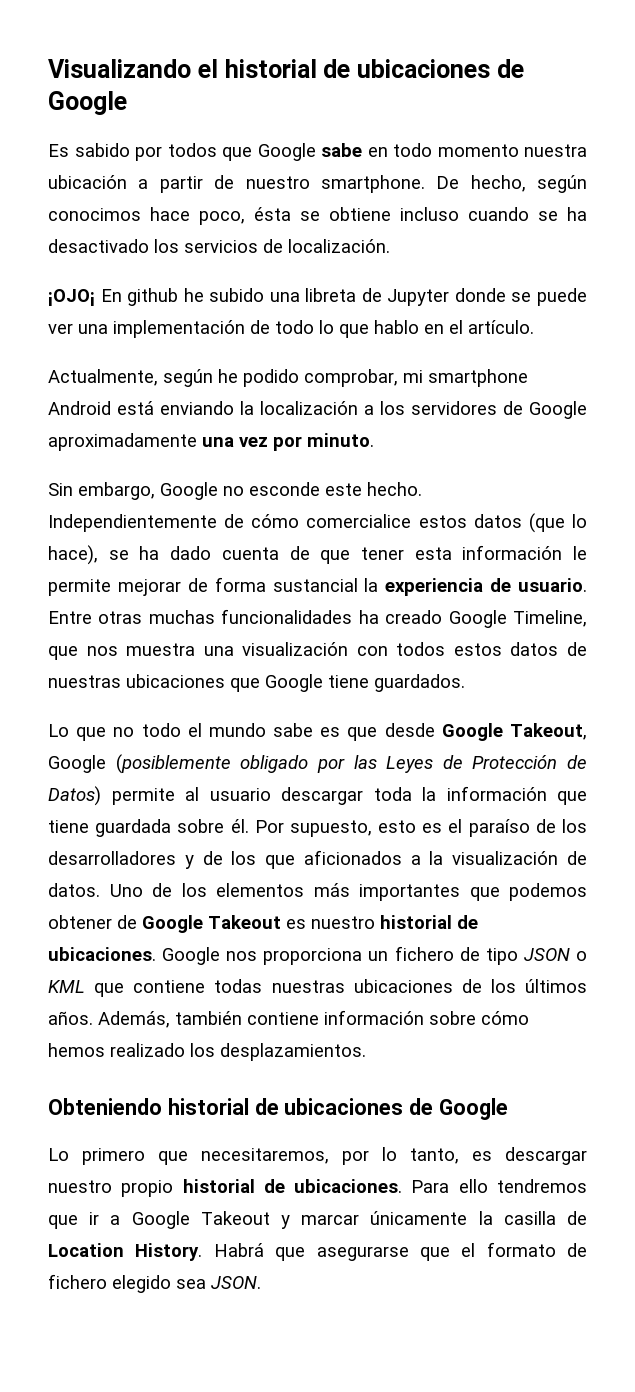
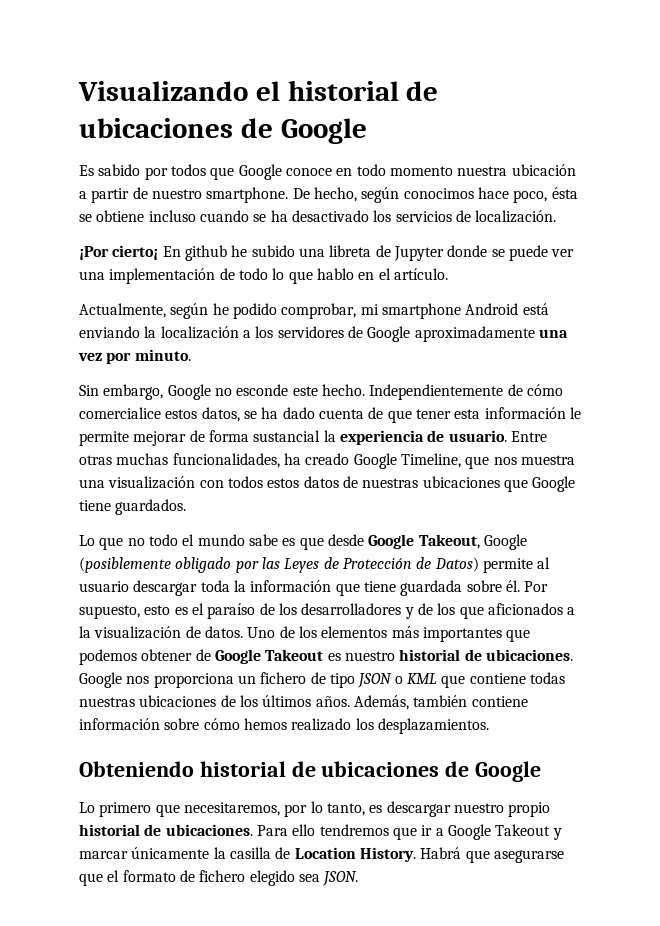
- Es sabido por todos que Google sabe en todo momento nuestra ubicación a partir de nuestro smartphone.
+ Es sabido por todos que Google conoce en todo momento nuestra ubicación a partir de nuestro smartphone.
- ¡OJO¡ En github he subido una libreta de Jupyter donde se puede ver una implementación de todo lo que hablo en el artículo.
+ ¡Por cierto¡ En github he subido una libreta de Jupyter donde se puede ver una implementación de todo lo que hablo en el artículo.
- Independientemente de cómo comercialice estos datos (que lo hace), se ha dado cuenta de que tener esta información le permite mejorar de forma sustancial la experiencia de usuario.
+ Independientemente de cómo comercialice estos datos, se ha dado cuenta de que tener esta información le permite mejorar de forma sustancial la experiencia de usuario.
- Entre otras muchas funcionalidades ha creado Google Timeline, que nos muestra una visualización con todos estos datos de nuestras ubicaciones que Google tiene guardados.
+ Entre otras muchas funcionalidades, ha creado Google Timeline, que nos muestra una visualización con todos estos datos de nuestras ubicaciones que Google tiene guardados.

